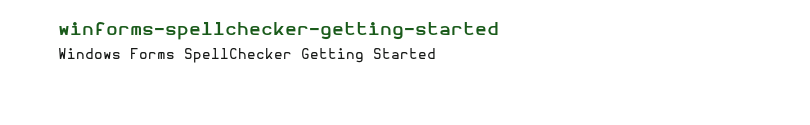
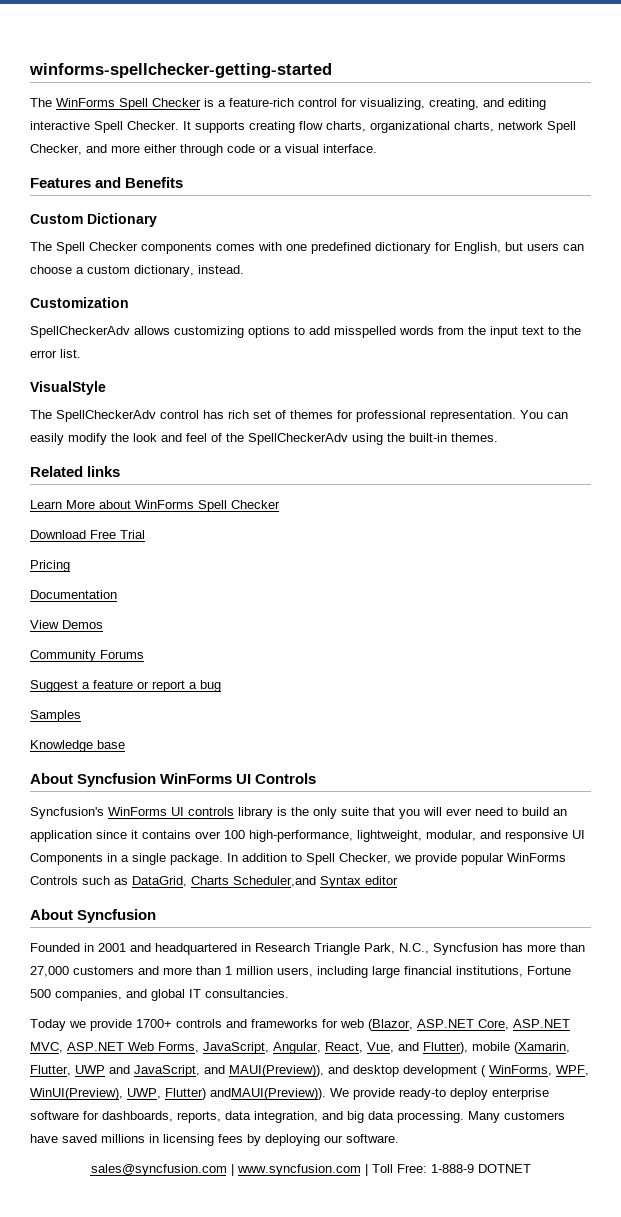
- Windows Forms SpellChecker Getting Started
+ The WinForms Spell Checker is a feature-rich control for visualizing, creating, and editing interactive Spell Checker. It supports creating flow charts, organizational charts, network Spell Checker, and more either through code or a visual interface.
+ Features and Benefits
+ Custom Dictionary
+ The Spell Checker components comes with one predefined dictionary for English, but users can choose a custom dictionary, instead.
+ Customization
+ SpellCheckerAdv allows customizing options to add misspelled words from the input text to the error list.
+ VisualStyle
+ The SpellCheckerAdv control has rich set of themes for professional representation. You can easily modify the look and feel of the SpellCheckerAdv using the built-in themes.
+ Related links
+ Learn More about WinForms Spell Checker
+ Download Free Trial
+ Pricing
+ Documentation
+ View Demos
+ Community Forums
+ Suggest a feature or report a bug
+ Samples
+ Knowledge base
+ About Syncfusion WinForms UI Controls
+ Syncfusion's WinForms UI controls library is the only suite that you will ever need to build an application since it contains over 100 high-performance, lightweight, modular, and responsive UI Components in a single package. In addition to Spell Checker, we provide popular WinForms Controls such as DataGrid, Charts Scheduler,and Syntax editor
+ About Syncfusion
+ Founded in 2001 and headquartered in Research Triangle Park, N.C., Syncfusion has more than 27,000 customers and more than 1 million users, including large financial institutions, Fortune 500 companies, and global IT consultancies.
+ Today we provide 1700+ controls and frameworks for web (Blazor, ASP.NET Core, ASP.NET MVC, ASP.NET Web Forms, JavaScript, Angular, React, Vue, and Flutter), mobile (Xamarin, Flutter, UWP and JavaScript, and MAUI(Preview)), and desktop development ( WinForms, WPF, WinUI(Preview), UWP, Flutter) andMAUI(Preview)). We provide ready-to deploy enterprise software for dashboards, reports, data integration, and big data processing. Many customers have saved millions in licensing fees by deploying our software.
+ sales@syncfusion.com | www.syncfusion.com | Toll Free: 1-888-9 DOTNET

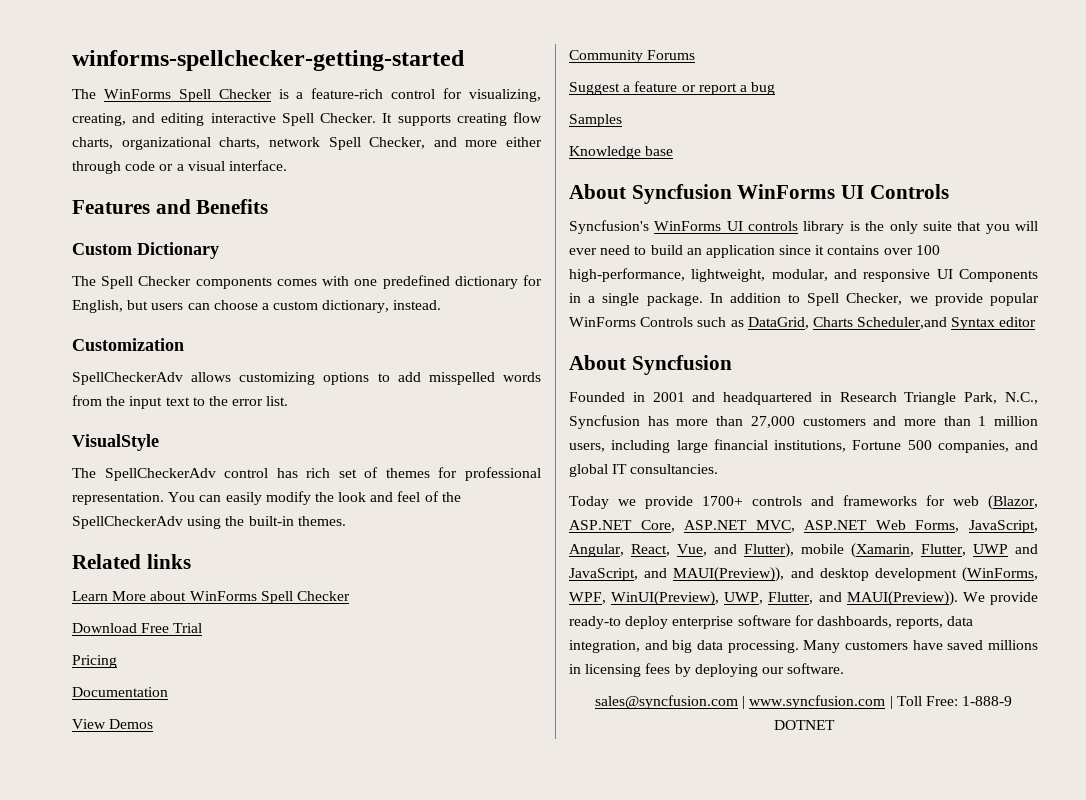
- Today we provide 1700+ controls and frameworks for web (Blazor, ASP.NET Core, ASP.NET MVC, ASP.NET Web Forms, JavaScript, Angular, React, Vue, and Flutter), mobile (Xamarin, Flutter, UWP and JavaScript, and MAUI(Preview)), and desktop development ( WinForms, WPF, WinUI(Preview), UWP, Flutter) andMAUI(Preview)).
+ Today we provide 1700+ controls and frameworks for web (Blazor, ASP.NET Core, ASP.NET MVC, ASP.NET Web Forms, JavaScript, Angular, React, Vue, and Flutter), mobile (Xamarin, Flutter, UWP and JavaScript, and MAUI(Preview)), and desktop development (WinForms, WPF, WinUI(Preview), UWP, Flutter, and MAUI(Preview)).

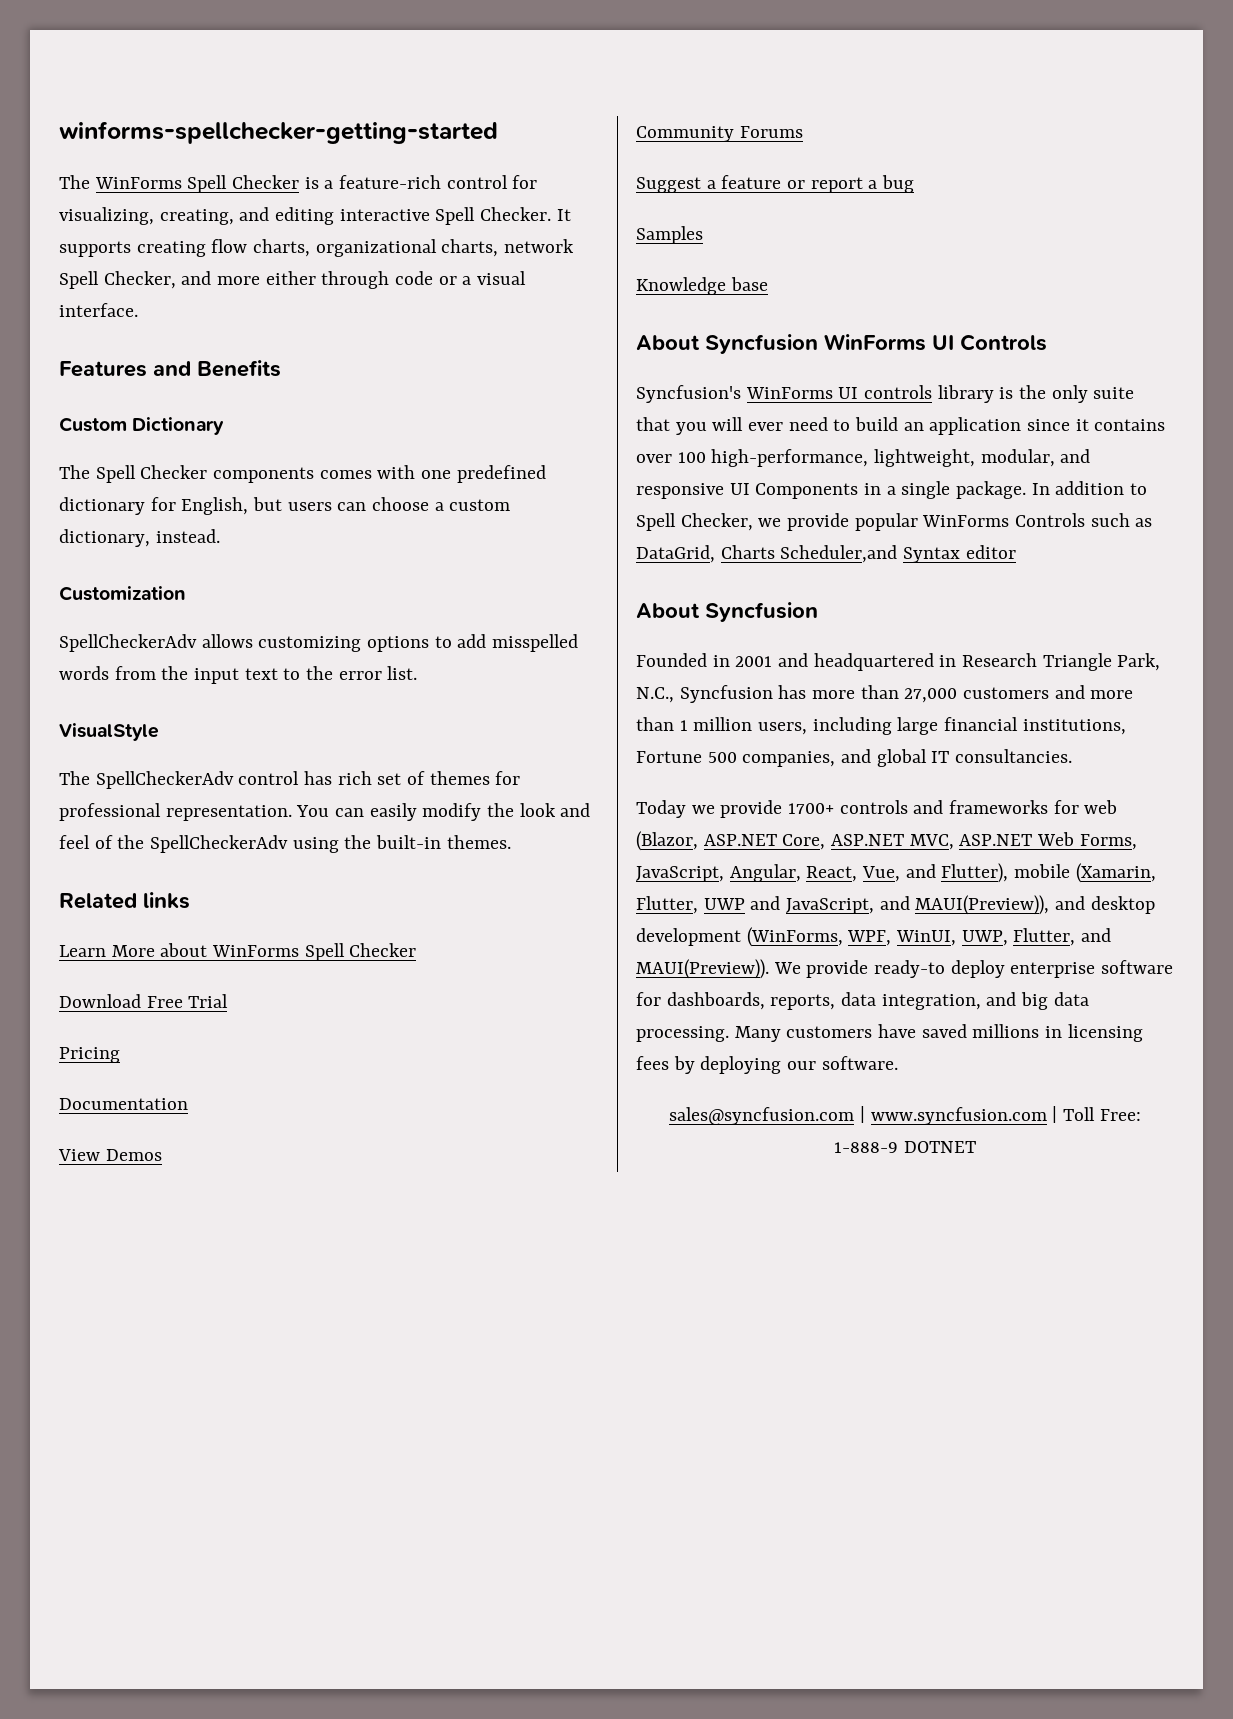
- Today we provide 1700+ controls and frameworks for web (Blazor, ASP.NET Core, ASP.NET MVC, ASP.NET Web Forms, JavaScript, Angular, React, Vue, and Flutter), mobile (Xamarin, Flutter, UWP and JavaScript, and MAUI(Preview)), and desktop development (WinForms, WPF, WinUI(Preview), UWP, Flutter, and MAUI(Preview)).
+ Today we provide 1700+ controls and frameworks for web (Blazor, ASP.NET Core, ASP.NET MVC, ASP.NET Web Forms, JavaScript, Angular, React, Vue, and Flutter), mobile (Xamarin, Flutter, UWP and JavaScript, and MAUI(Preview)), and desktop development (WinForms, WPF, WinUI, UWP, Flutter, and MAUI(Preview)).

